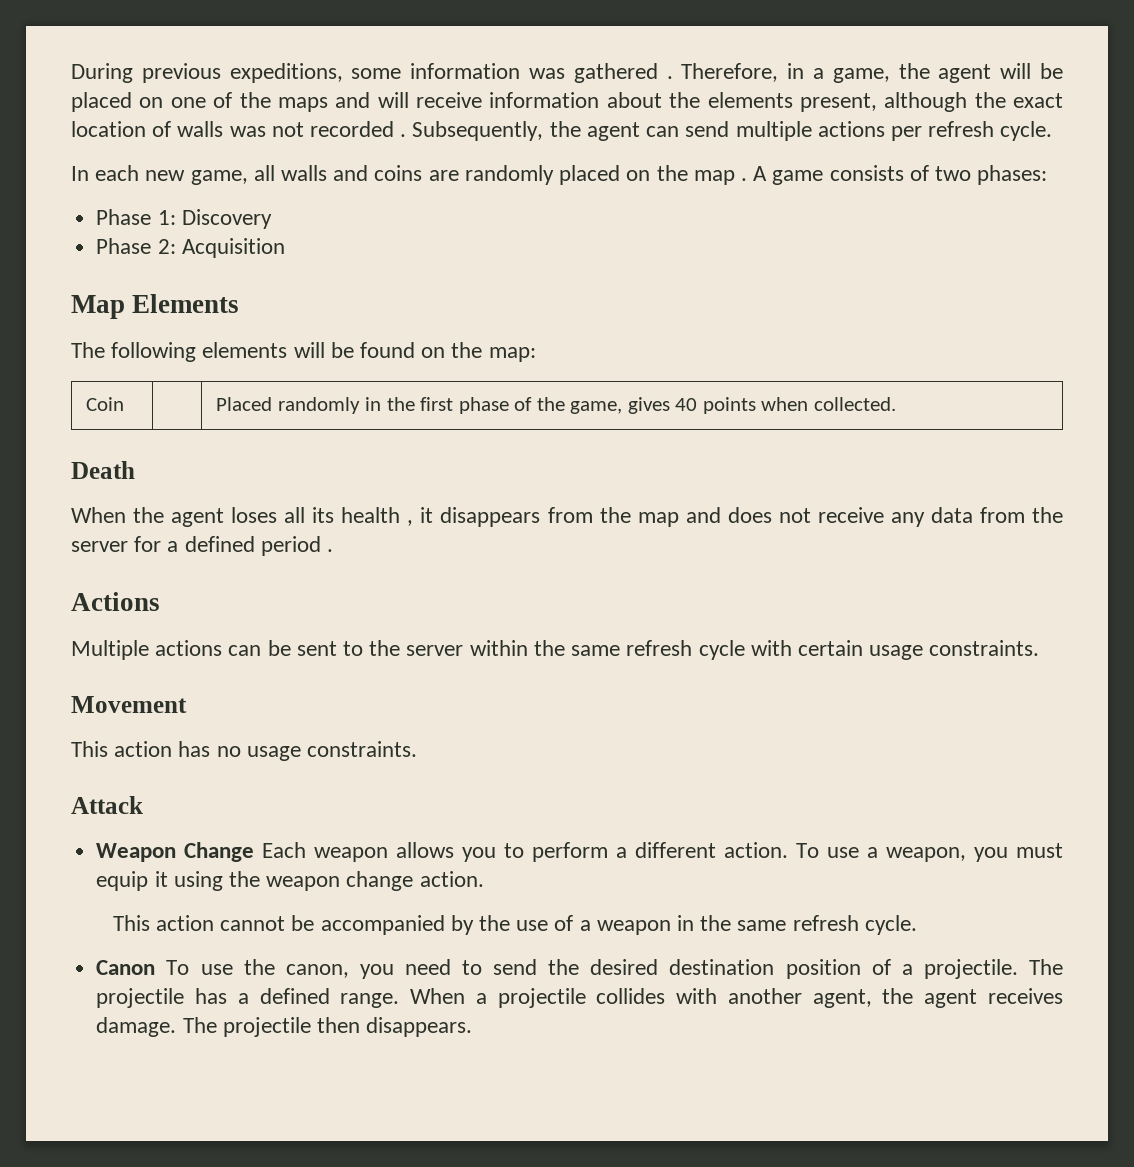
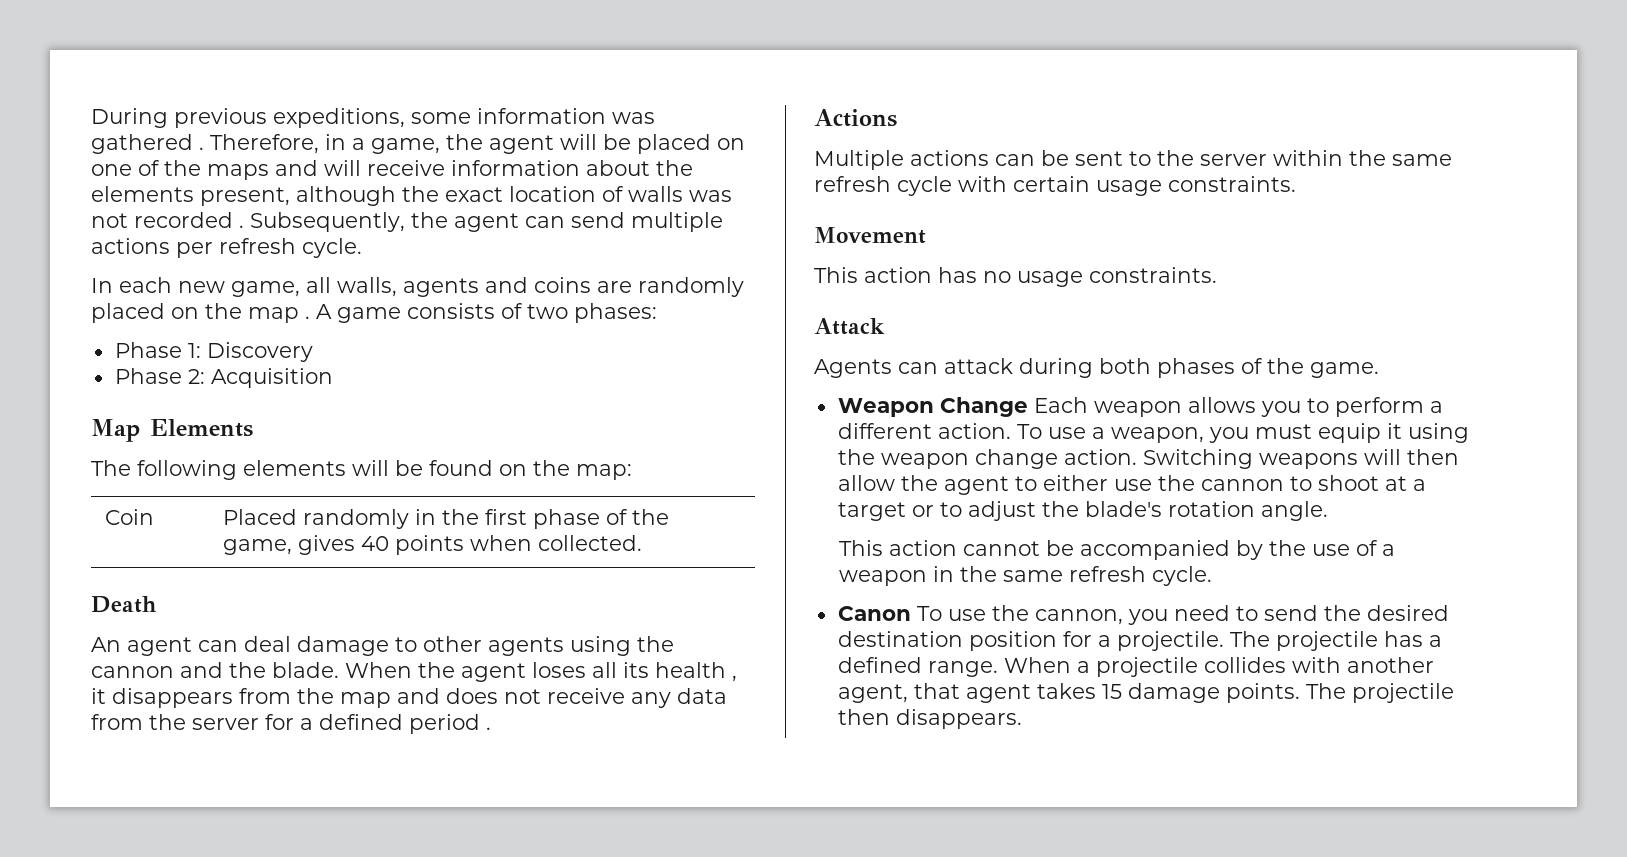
- In each new game, all walls and coins are randomly placed on the map .
+ In each new game, all walls, agents and coins are randomly placed on the map .
+ An agent can deal damage to other agents using the cannon and the blade.
+ Agents can attack during both phases of the game.
+ Switching weapons will then allow the agent to either use the cannon to shoot at a target or to adjust the blade's rotation angle.
- Canon To use the canon, you need to send the desired destination position of a projectile.
+ Canon To use the cannon, you need to send the desired destination position for a projectile.
- When a projectile collides with another agent, the agent receives damage.
+ When a projectile collides with another agent, that agent takes 15 damage points.

